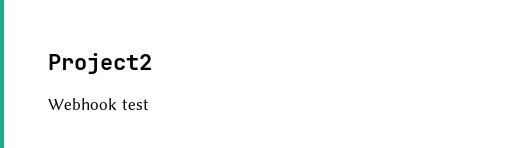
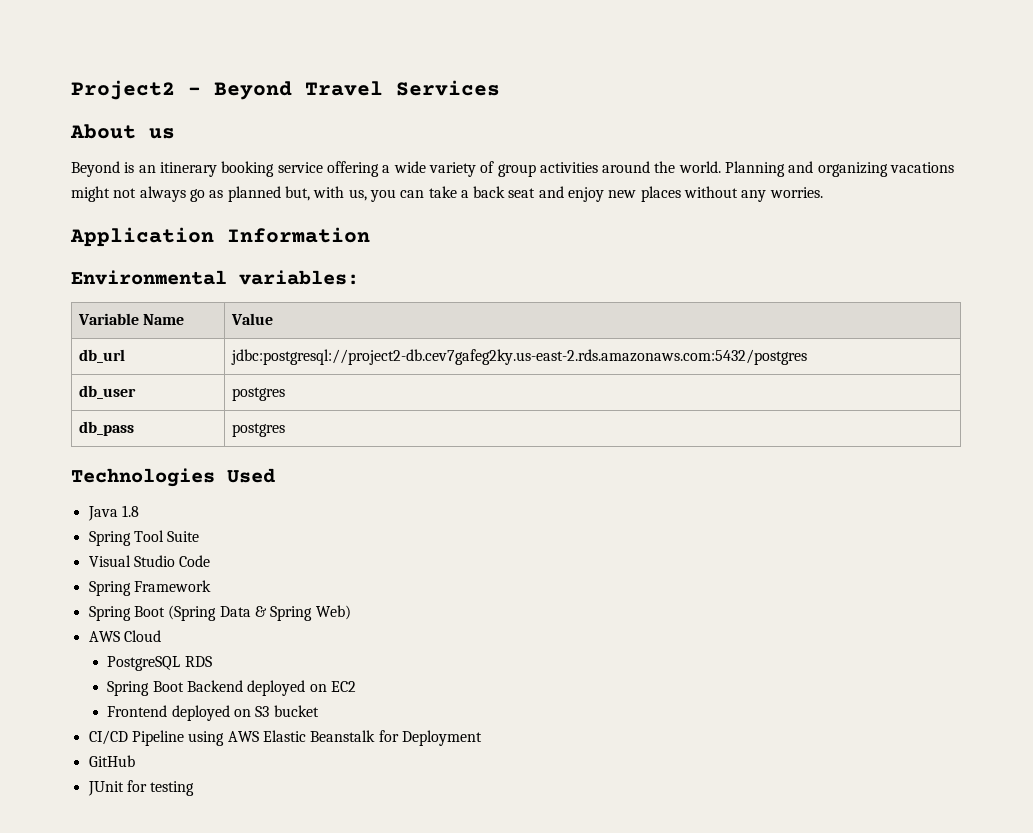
- Project2
- Webhook test
+ Project2 - Beyond Travel Services
+ About us
+ Beyond is an itinerary booking service offering a wide variety of group activities around the world. Planning and organizing vacations might not always go as planned but, with us, you can take a back seat and enjoy new places without any worries.
+ Application Information
+ Environmental variables:
+ Variable Name | Value
+ db_url | jdbc:postgresql://project2-db.cev7gafeg2ky.us-east-2.rds.amazonaws.com:5432/postgres
+ db_user | postgres
+ db_pass | postgres
+ Technologies Used
+ Java 1.8
+ Spring Tool Suite
+ Visual Studio Code
+ Spring Framework
+ Spring Boot (Spring Data & Spring Web)
+ AWS Cloud
+ PostgreSQL RDS
+ Spring Boot Backend deployed on EC2
+ Frontend deployed on S3 bucket
+ CI/CD Pipeline using AWS Elastic Beanstalk for Deployment
+ GitHub
+ JUnit for testing

